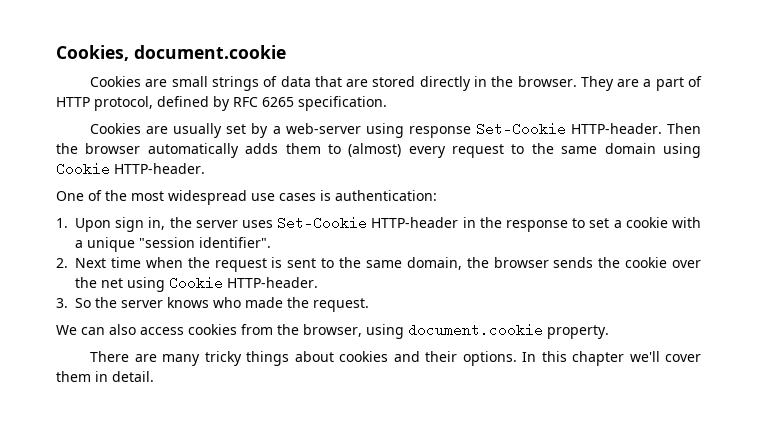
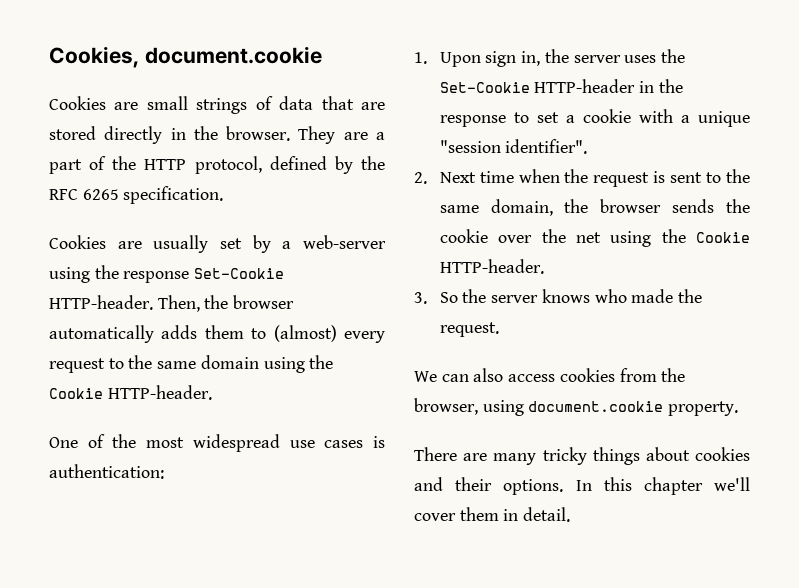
- They are a part of HTTP protocol, defined by RFC 6265 specification.
+ They are a part of the HTTP protocol, defined by the RFC 6265 specification.
- Cookies are usually set by a web-server using response Set-Cookie HTTP-header.
+ Cookies are usually set by a web-server using the response Set-Cookie HTTP-header.
- Then the browser automatically adds them to (almost) every request to the same domain using Cookie HTTP-header.
+ Then, the browser automatically adds them to (almost) every request to the same domain using the Cookie HTTP-header.
- 1. Upon sign in, the server uses Set-Cookie HTTP-header in the response to set a cookie with a unique "session identifier".
+ 1. Upon sign in, the server uses the Set-Cookie HTTP-header in the response to set a cookie with a unique "session identifier".
- 2. Next time when the request is sent to the same domain, the browser sends the cookie over the net using Cookie HTTP-header.
+ 2. Next time when the request is sent to the same domain, the browser sends the cookie over the net using the Cookie HTTP-header.

